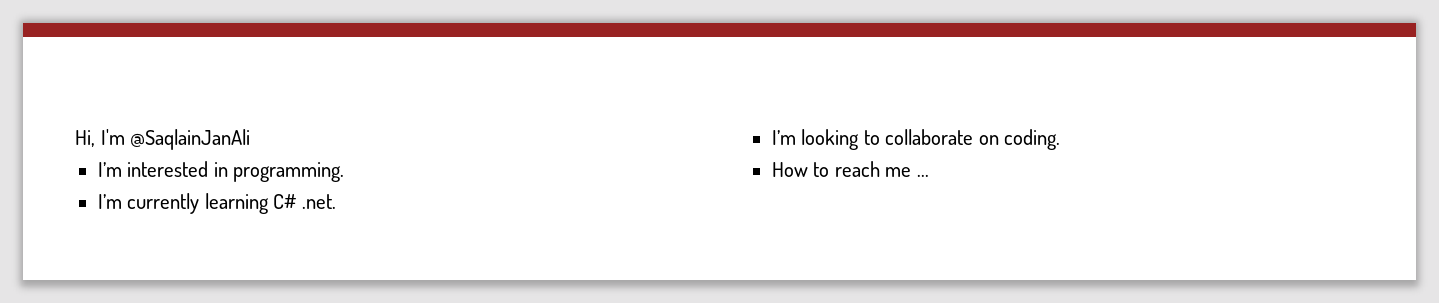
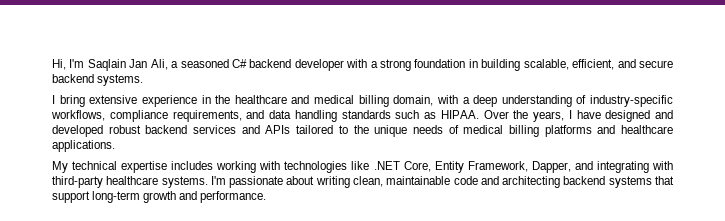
- Hi, I'm @SaqlainJanAli
- I’m interested in programming.
- I’m currently learning C# .net.
- I’m looking to collaborate on coding.
- How to reach me ...
+ Hi, I'm Saqlain Jan Ali, a seasoned C# backend developer with a strong foundation in building scalable, efficient, and secure backend systems.
+ I bring extensive experience in the healthcare and medical billing domain, with a deep understanding of industry-specific workflows, compliance requirements, and data handling standards such as HIPAA. Over the years, I have designed and developed robust backend services and APIs tailored to the unique needs of medical billing platforms and healthcare applications.
+ My technical expertise includes working with technologies like .NET Core, Entity Framework, Dapper, and integrating with third-party healthcare systems. I'm passionate about writing clean, maintainable code and architecting backend systems that support long-term growth and performance.

